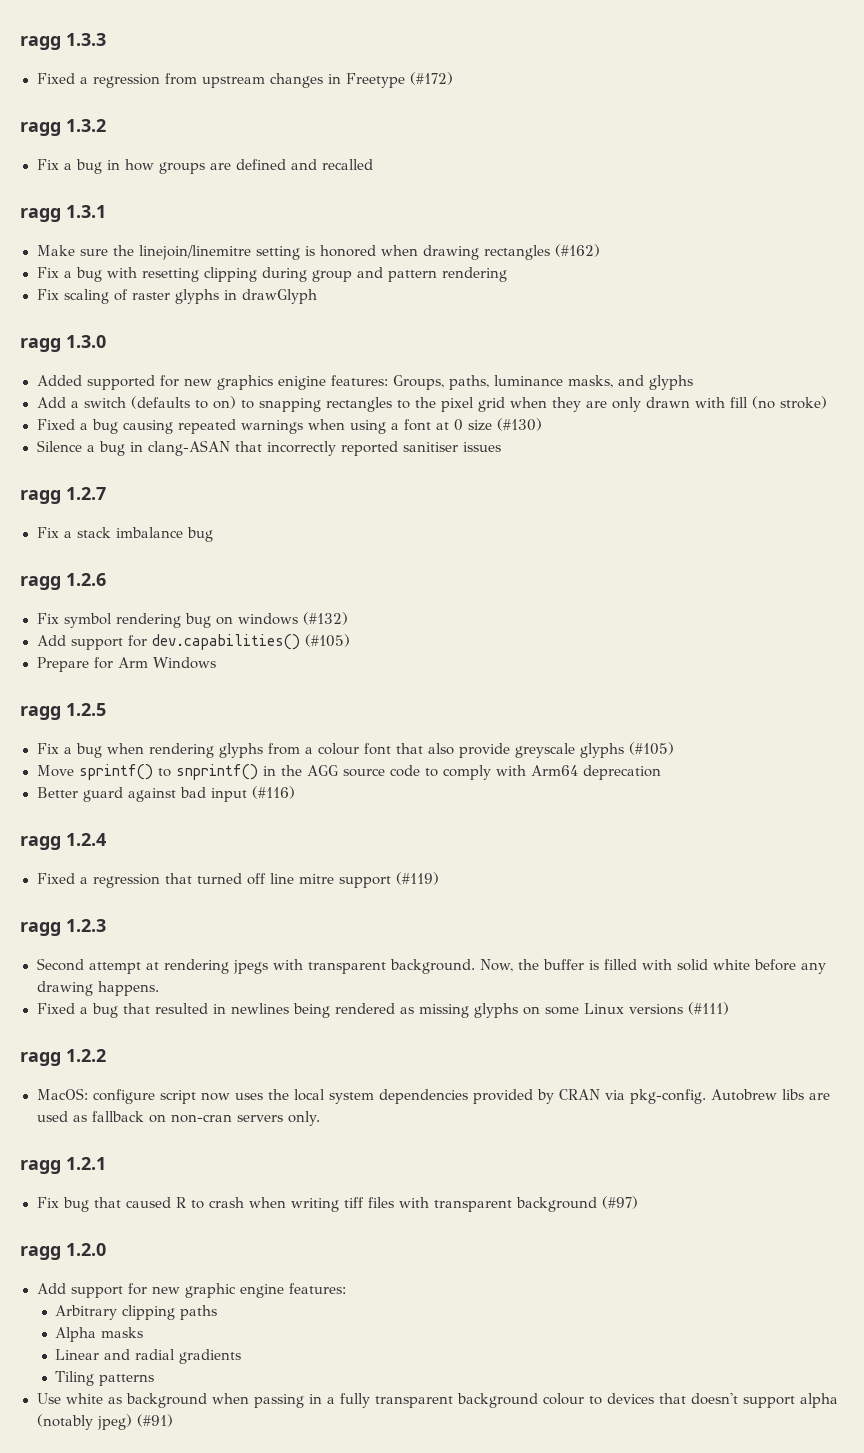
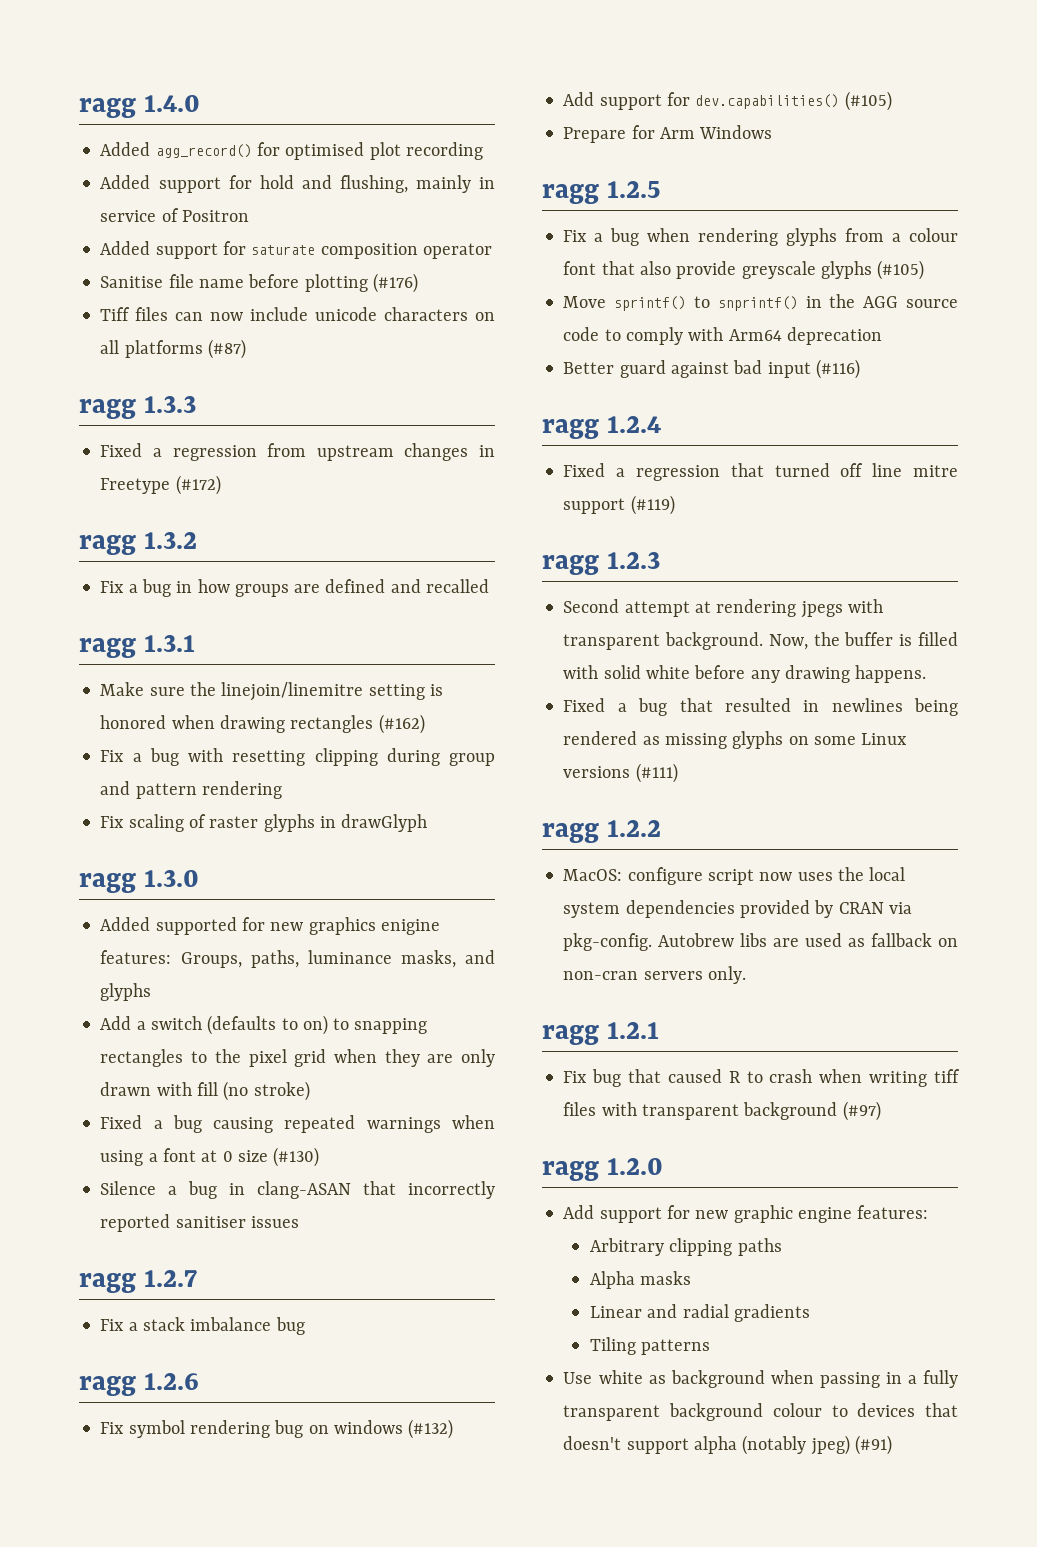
+ ragg 1.4.0
+ Added agg_record() for optimised plot recording
+ Added support for hold and flushing, mainly in service of Positron
+ Added support for saturate composition operator
+ Sanitise file name before plotting (#176)
+ Tiff files can now include unicode characters on all platforms (#87)

